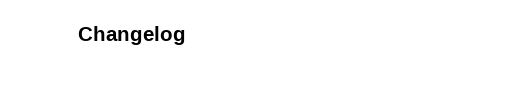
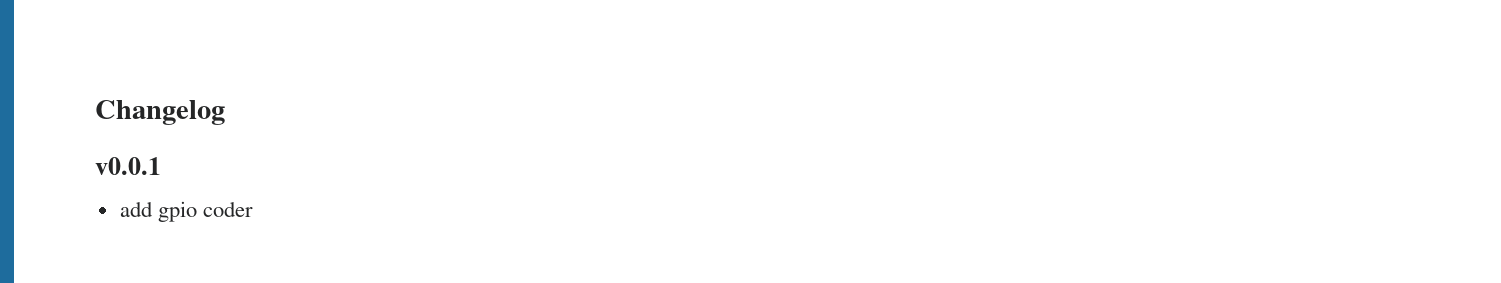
+ v0.0.1
+ add gpio coder

